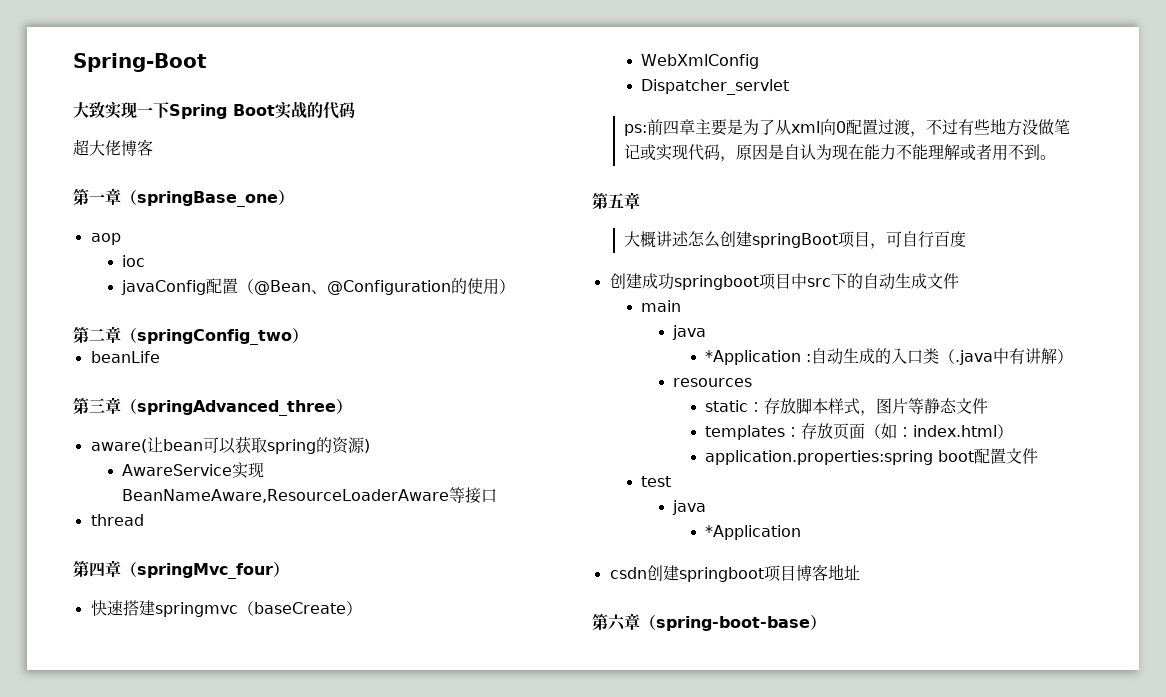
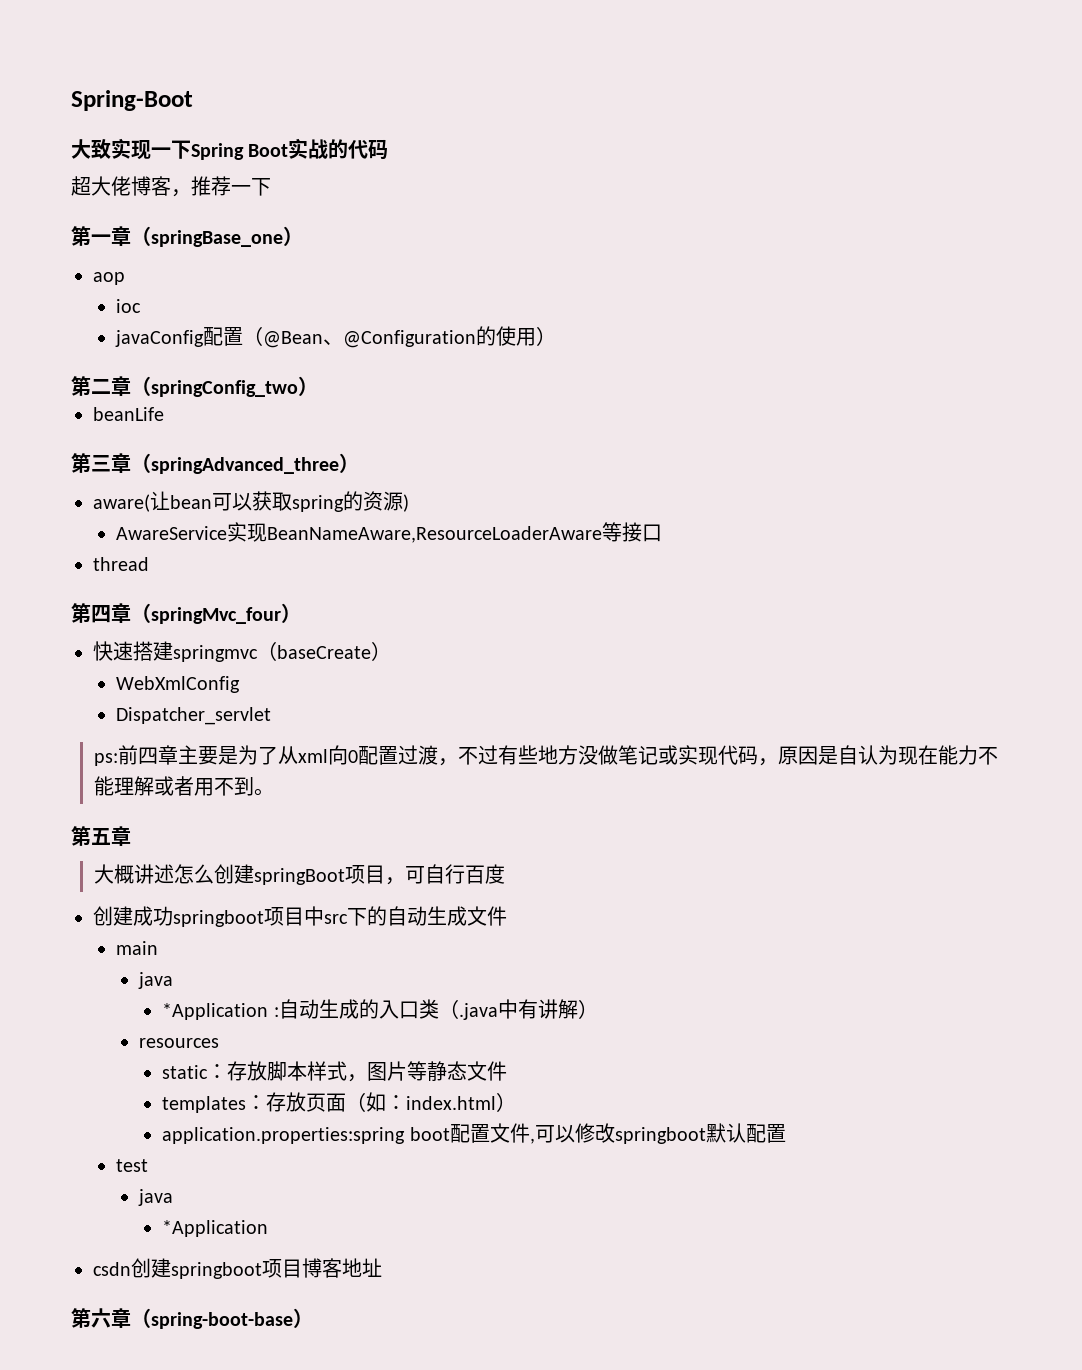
- 超大佬博客
+ 超大佬博客，推荐一下
- application.properties:spring boot配置文件
+ application.properties:spring boot配置文件,可以修改springboot默认配置

